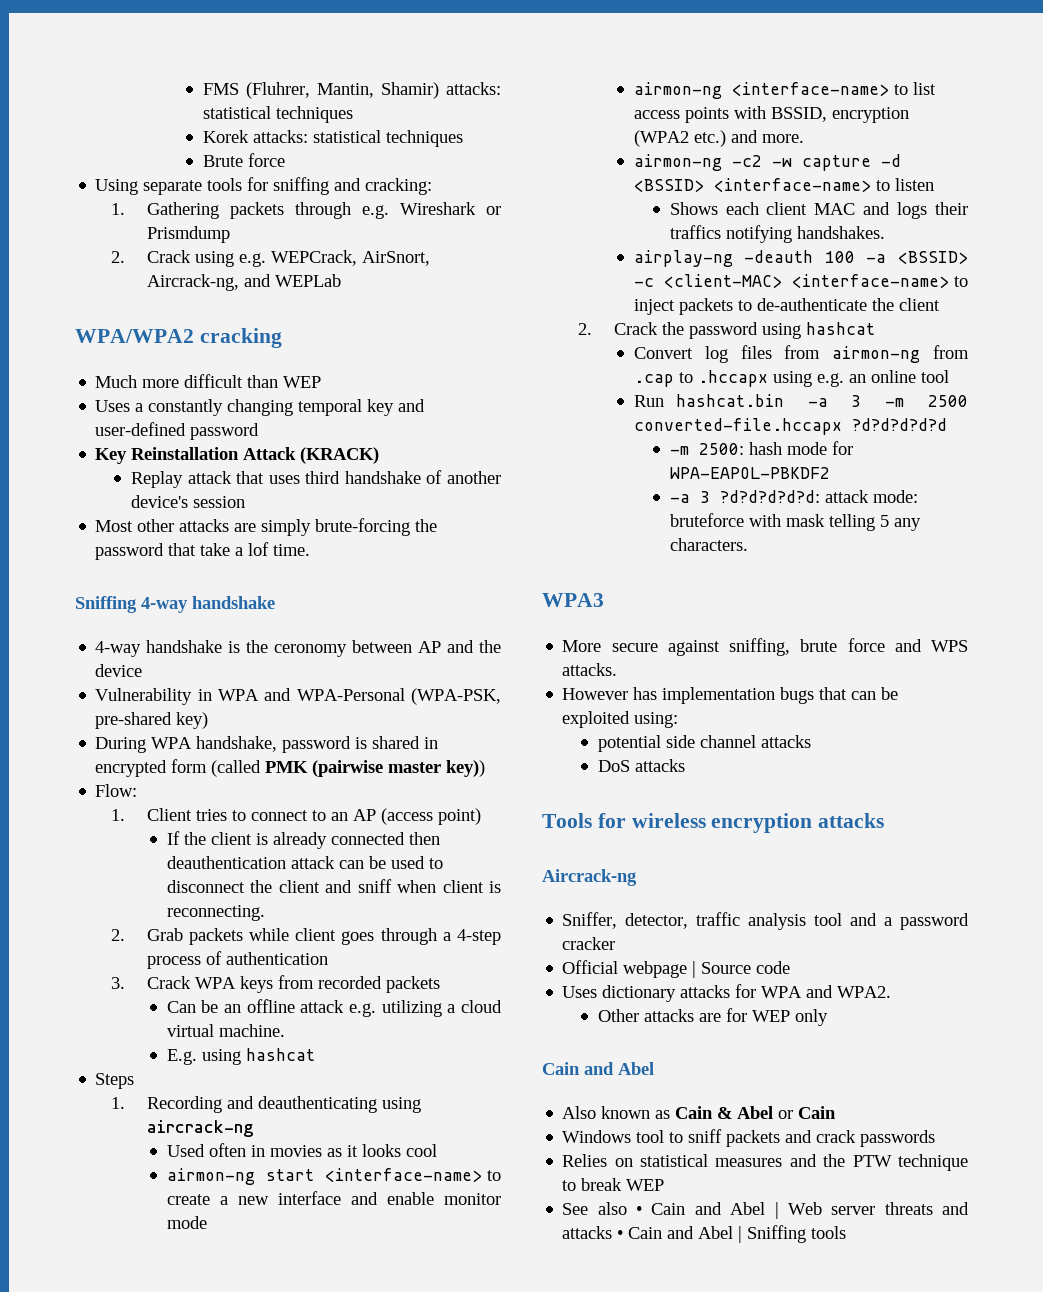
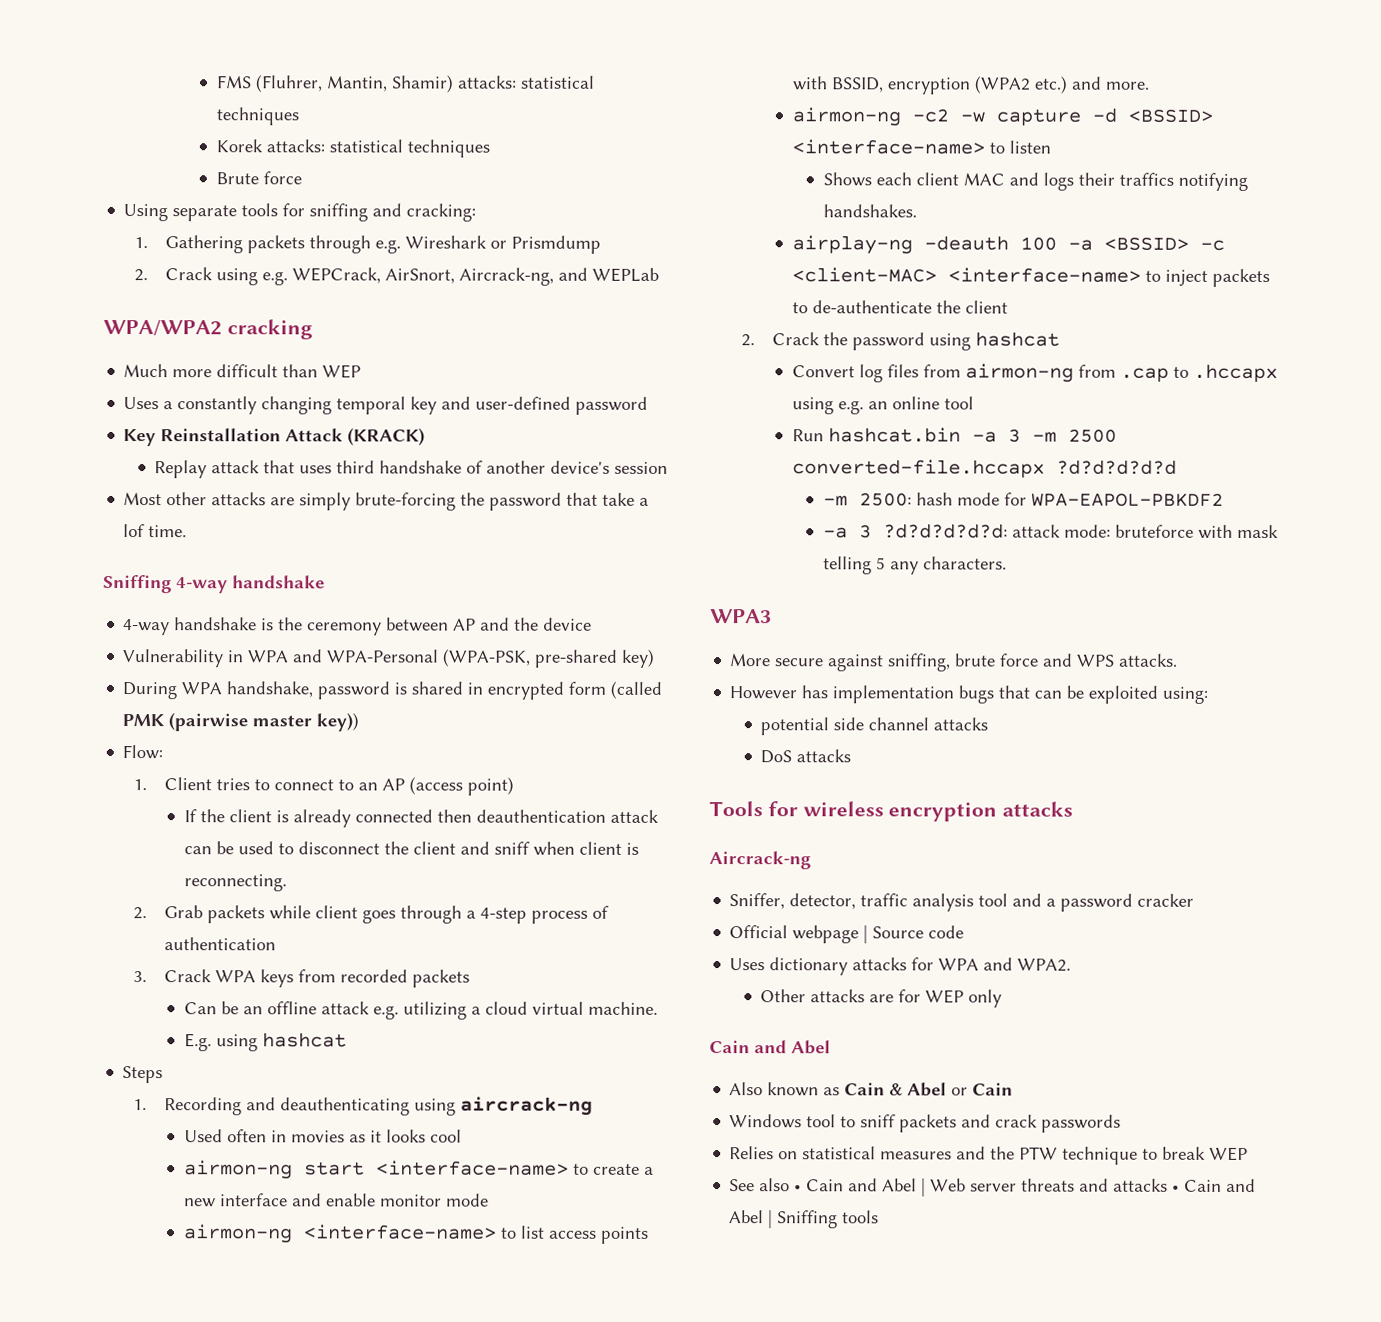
- 4-way handshake is the ceronomy between AP and the device
+ 4-way handshake is the ceremony between AP and the device

